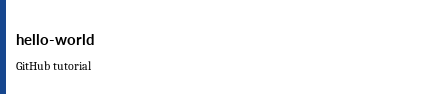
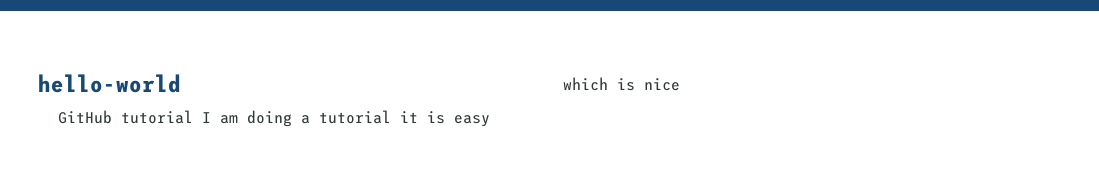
- GitHub tutorial
+ GitHub tutorial I am doing a tutorial it is easy which is nice

